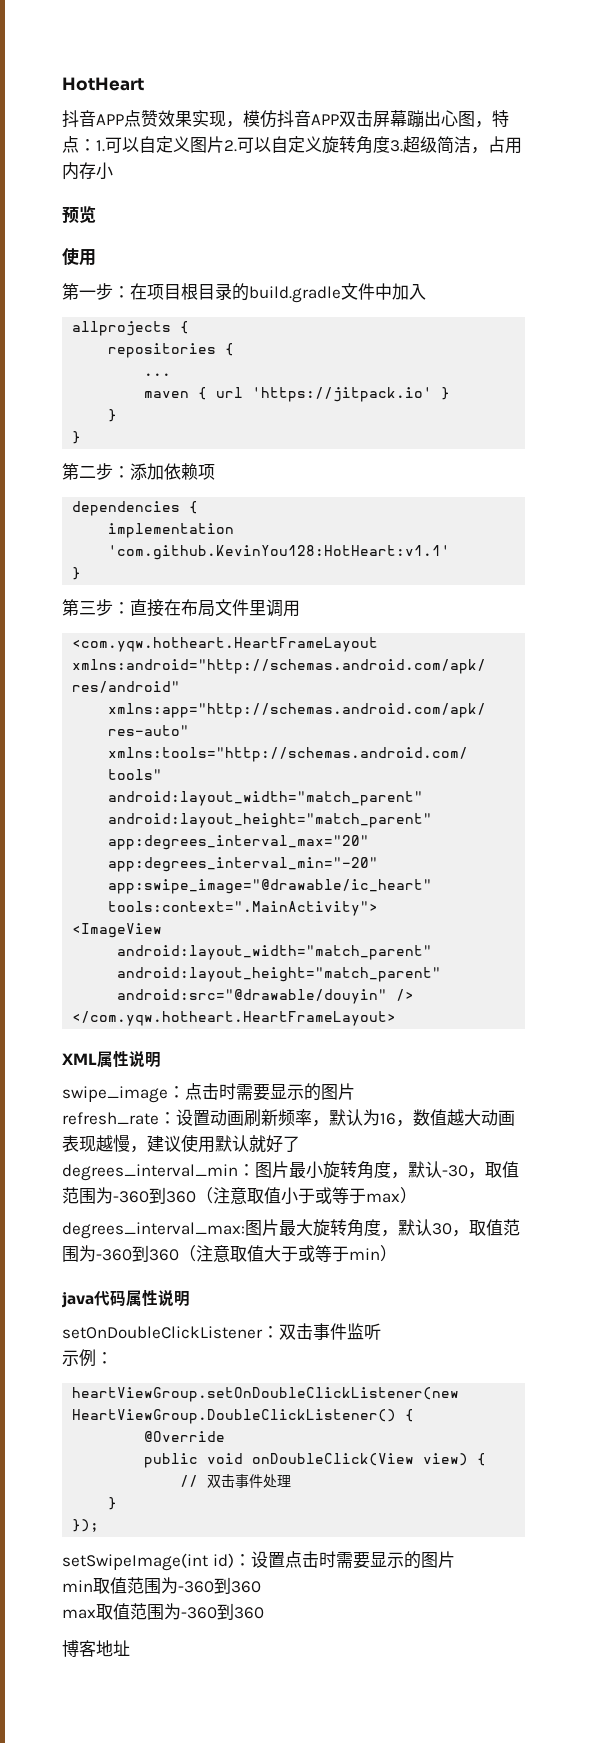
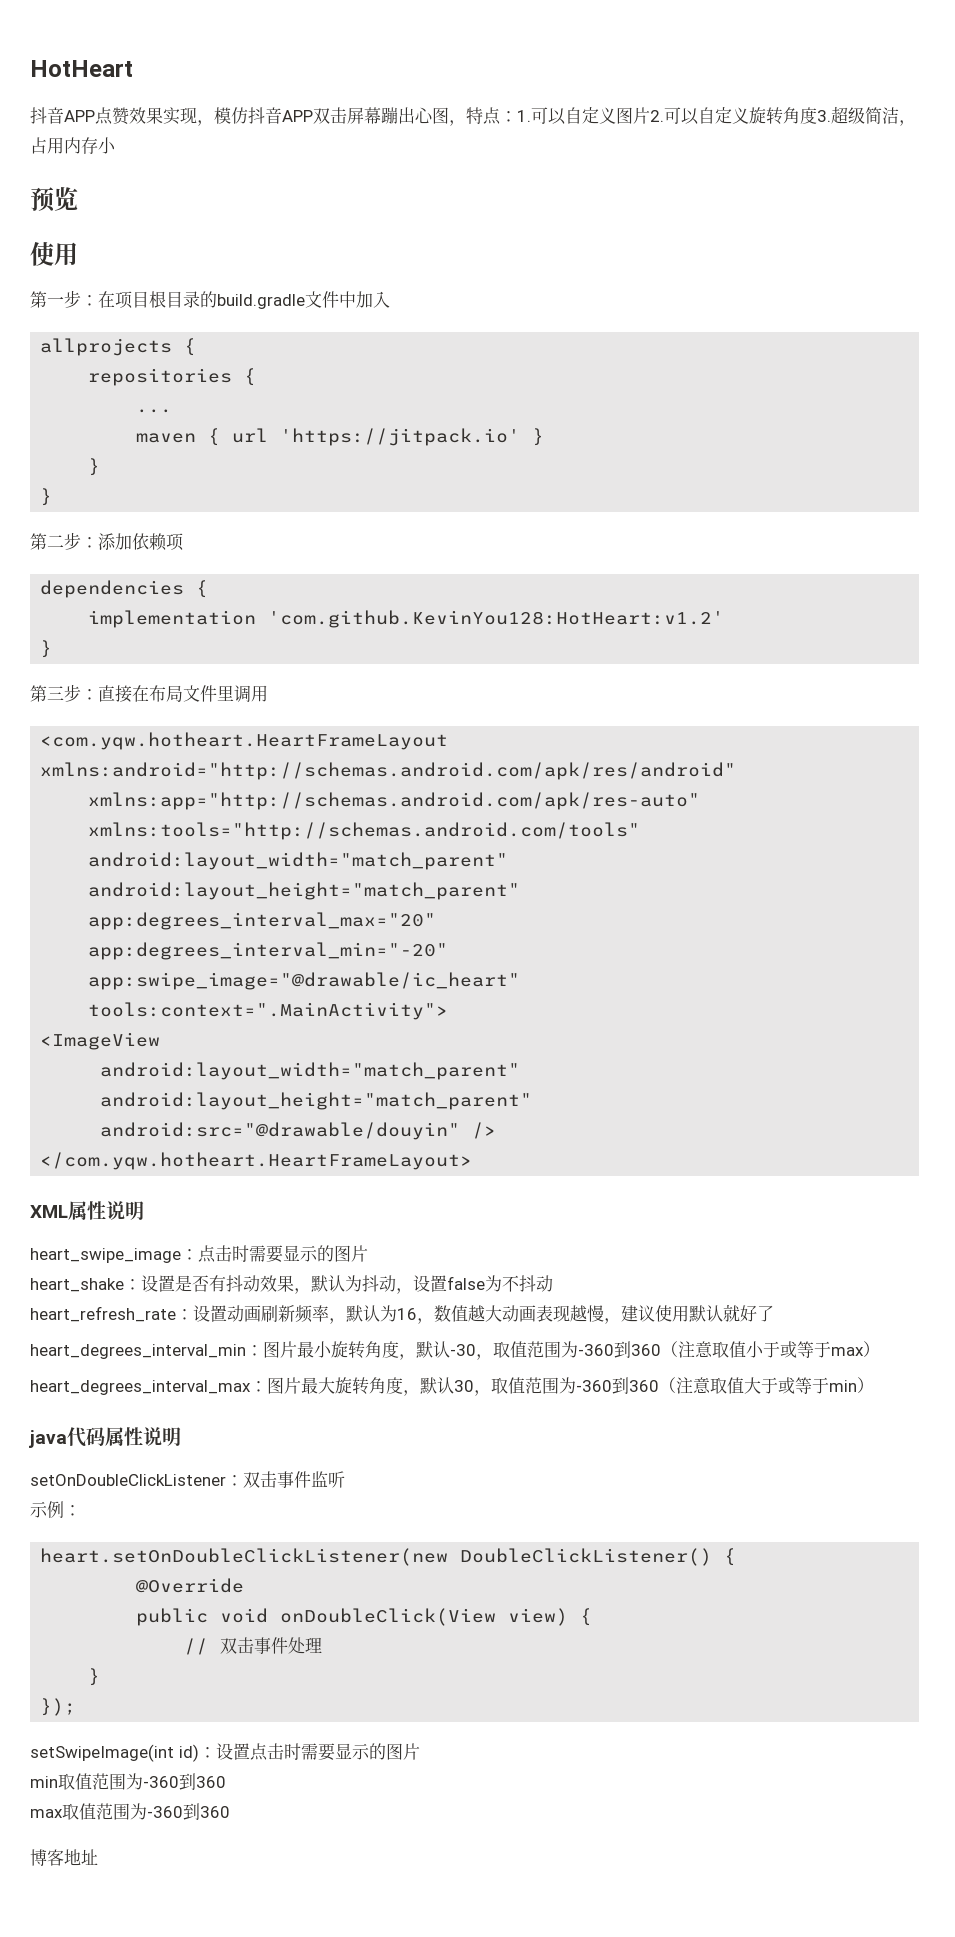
- implementation 'com.github.KevinYou128:HotHeart:v1.1'
+ implementation 'com.github.KevinYou128:HotHeart:v1.2'
- swipe_image：点击时需要显示的图片
+ heart_swipe_image：点击时需要显示的图片
- refresh_rate：设置动画刷新频率，默认为16，数值越大动画表现越慢，建议使用默认就好了
+ heart_shake：设置是否有抖动效果，默认为抖动，设置false为不抖动
+ heart_refresh_rate：设置动画刷新频率，默认为16，数值越大动画表现越慢，建议使用默认就好了
- degrees_interval_min：图片最小旋转角度，默认-30，取值范围为-360到360（注意取值小于或等于max）
+ heart_degrees_interval_min：图片最小旋转角度，默认-30，取值范围为-360到360（注意取值小于或等于max）
- degrees_interval_max:图片最大旋转角度，默认30，取值范围为-360到360（注意取值大于或等于min）
+ heart_degrees_interval_max：图片最大旋转角度，默认30，取值范围为-360到360（注意取值大于或等于min）
- heartViewGroup.setOnDoubleClickListener(new HeartViewGroup.DoubleClickListener() {
+ heart.setOnDoubleClickListener(new DoubleClickListener() {

